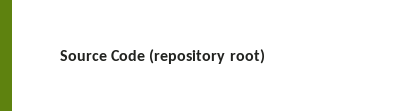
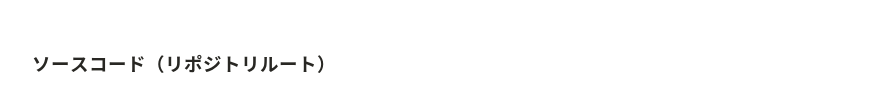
- Source Code (repository root)
+ ソースコード（リポジトリルート）

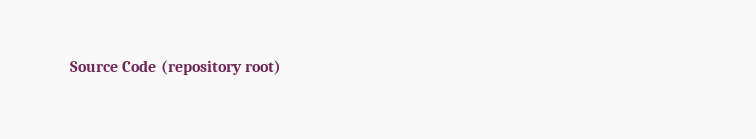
- ソースコード（リポジトリルート）
+ Source Code (repository root)

